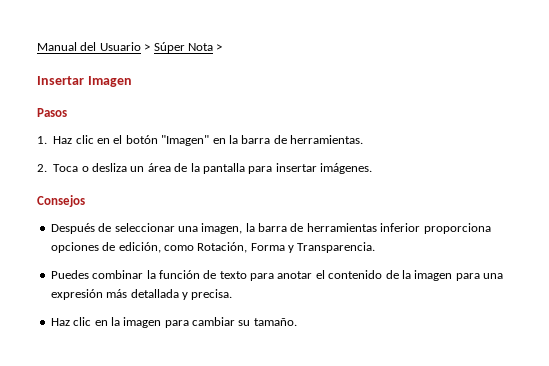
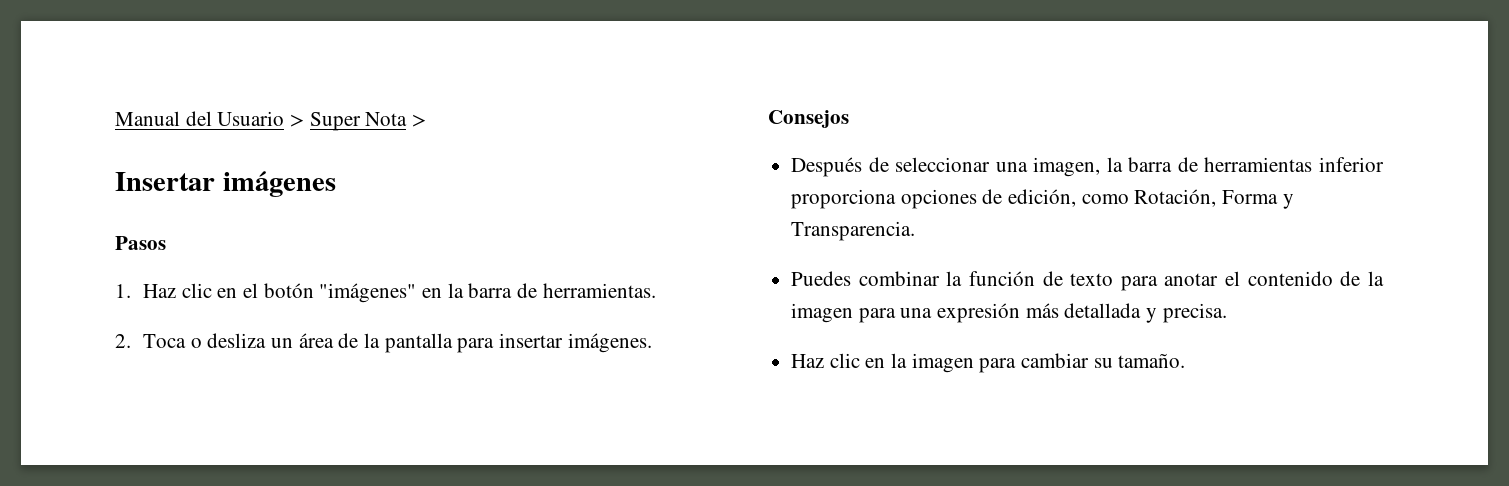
- Manual del Usuario > Súper Nota >
+ Manual del Usuario > Super Nota >
- Insertar Imagen
+ Insertar imágenes
- 1. Haz clic en el botón "Imagen" en la barra de herramientas.
+ 1. Haz clic en el botón "imágenes" en la barra de herramientas.

